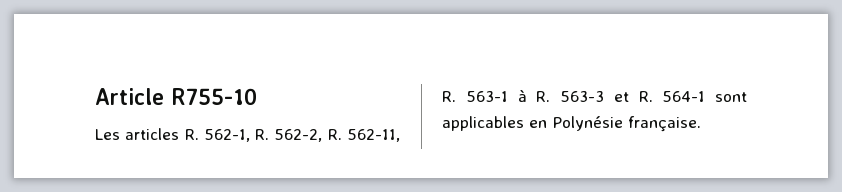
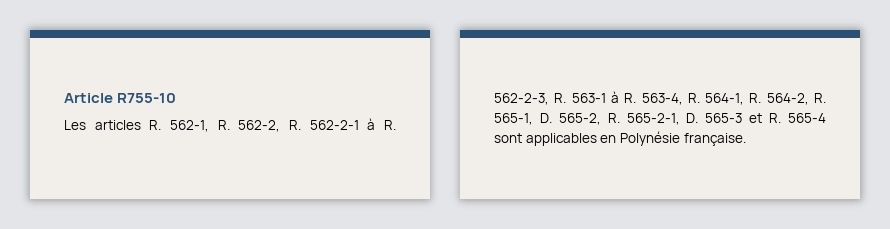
- Les articles R. 562-1, R. 562-2, R. 562-11, R. 563-1 à R. 563-3 et R. 564-1 sont applicables en Polynésie française.
+ Les articles R. 562-1, R. 562-2, R. 562-2-1 à R. 562-2-3, R. 563-1 à R. 563-4, R. 564-1, R. 564-2, R. 565-1, D. 565-2, R. 565-2-1, D. 565-3 et R. 565-4 sont applicables en Polynésie française.

